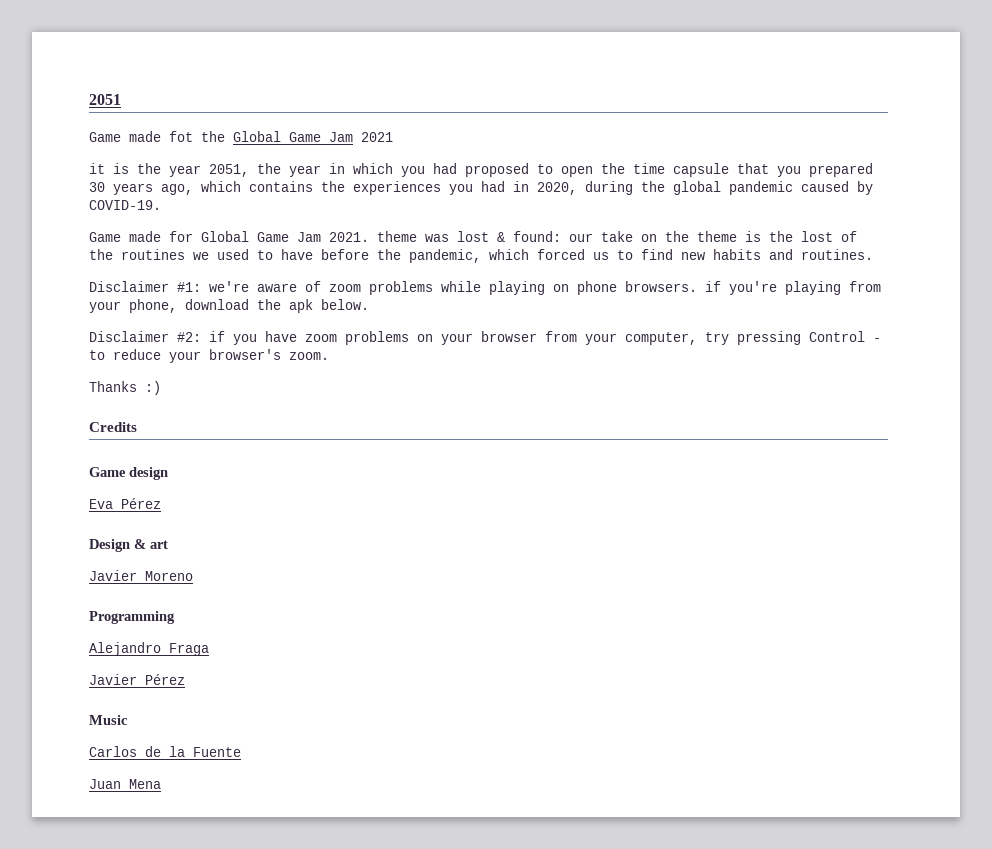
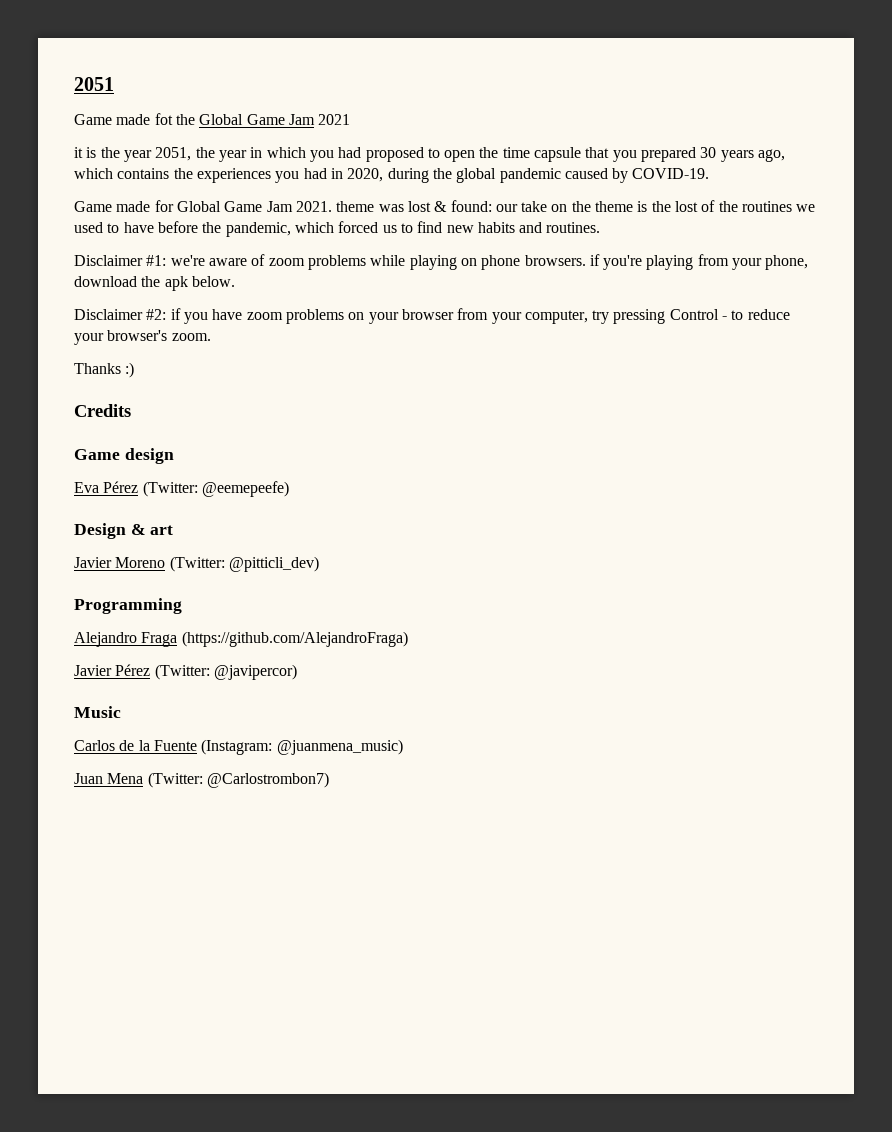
- Eva Pérez
+ Eva Pérez (Twitter: @eemepeefe)
- Javier Moreno
+ Javier Moreno (Twitter: @pitticli_dev)
- Alejandro Fraga
+ Alejandro Fraga (https://github.com/AlejandroFraga)
- Javier Pérez
+ Javier Pérez (Twitter: @javipercor)
- Carlos de la Fuente
+ Carlos de la Fuente (Instagram: @juanmena_music)
- Juan Mena
+ Juan Mena (Twitter: @Carlostrombon7)

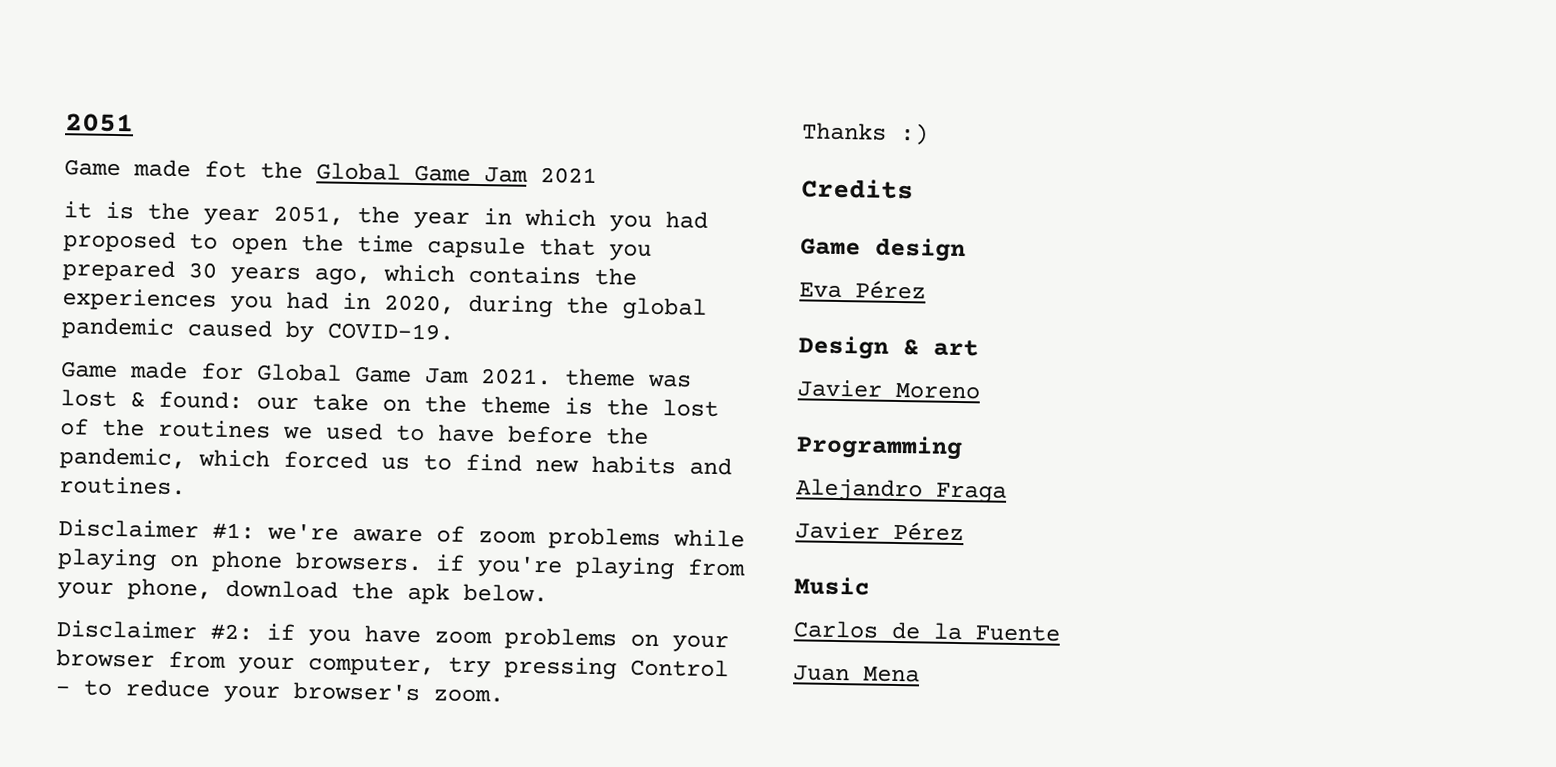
- Eva Pérez (Twitter: @eemepeefe)
+ Eva Pérez
- Javier Moreno (Twitter: @pitticli_dev)
+ Javier Moreno
- Alejandro Fraga (https://github.com/AlejandroFraga)
+ Alejandro Fraga
- Javier Pérez (Twitter: @javipercor)
+ Javier Pérez
- Carlos de la Fuente (Instagram: @juanmena_music)
+ Carlos de la Fuente
- Juan Mena (Twitter: @Carlostrombon7)
+ Juan Mena

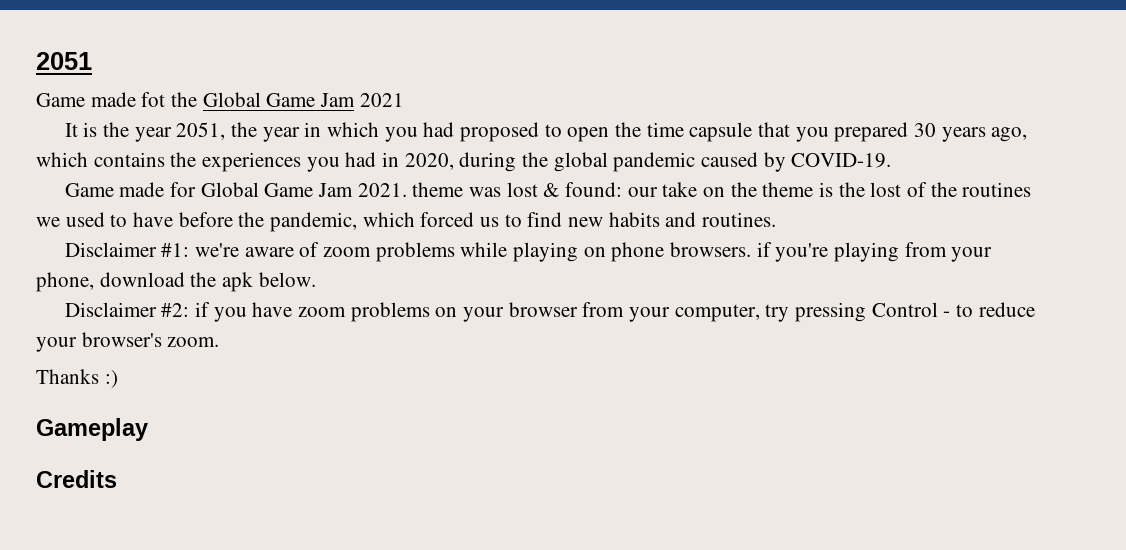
- it is the year 2051, the year in which you had proposed to open the time capsule that you prepared 30 years ago, which contains the experiences you had in 2020, during the global pandemic caused by COVID-19.
+ It is the year 2051, the year in which you had proposed to open the time capsule that you prepared 30 years ago, which contains the experiences you had in 2020, during the global pandemic caused by COVID-19.
+ Gameplay
- Game design
- Eva Pérez
- Design & art
- Javier Moreno
- Programming
- Alejandro Fraga
- Javier Pérez
- Music
- Carlos de la Fuente
- Juan Mena

